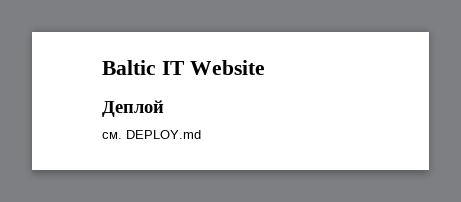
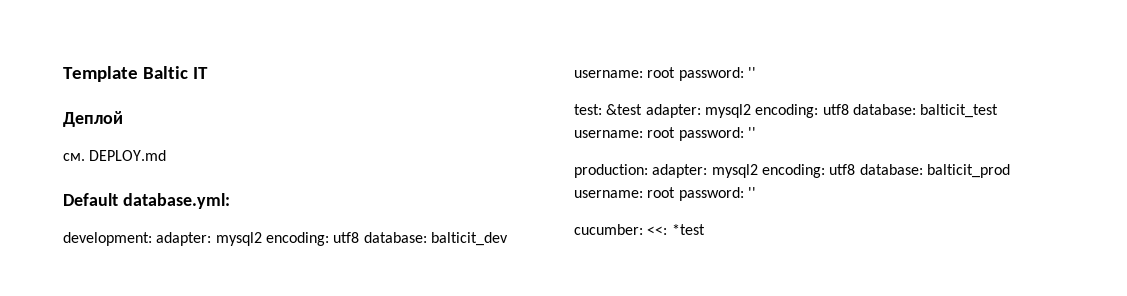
- Baltic IT Website
+ Template Baltic IT
+ Default database.yml:
+ development: adapter: mysql2 encoding: utf8 database: balticit_dev username: root password: ''
+ test: &test adapter: mysql2 encoding: utf8 database: balticit_test username: root password: ''
+ production: adapter: mysql2 encoding: utf8 database: balticit_prod username: root password: ''
+ cucumber: <<: *test

